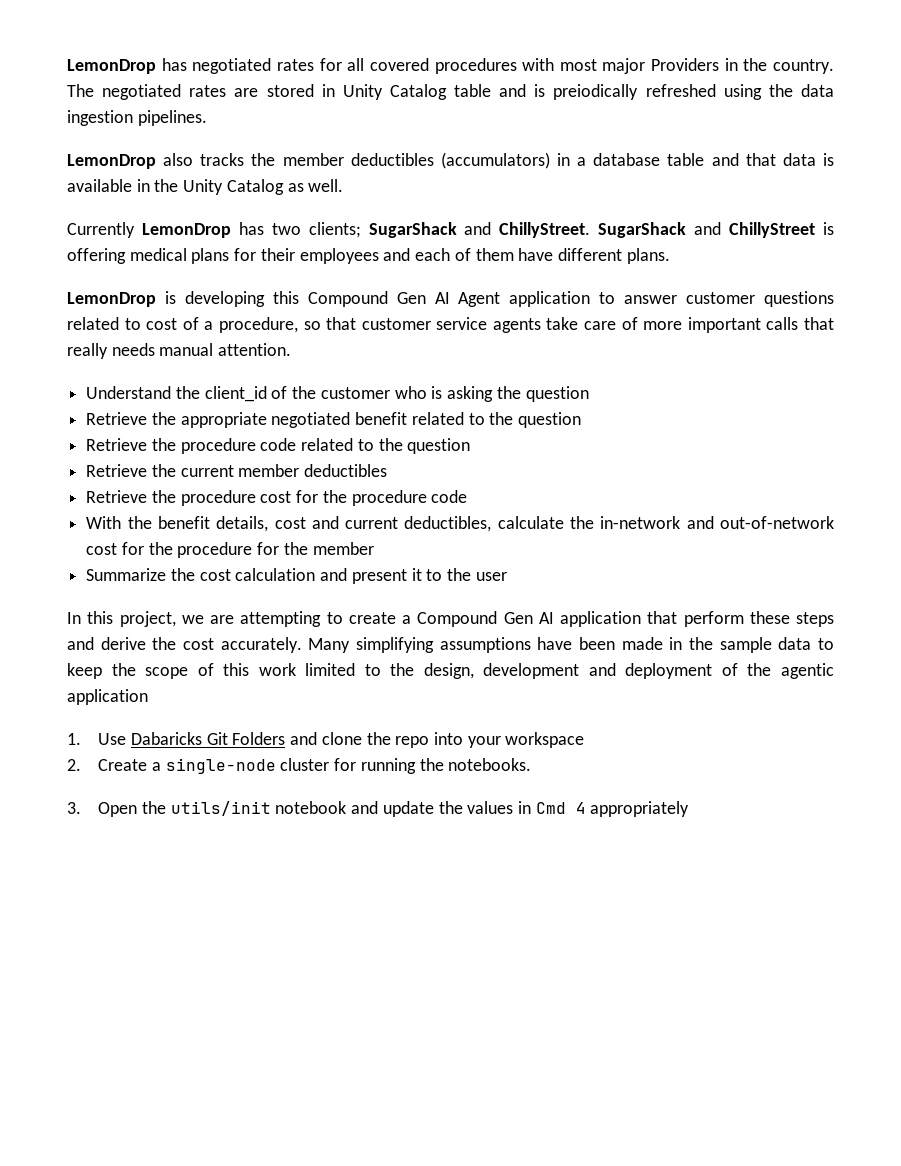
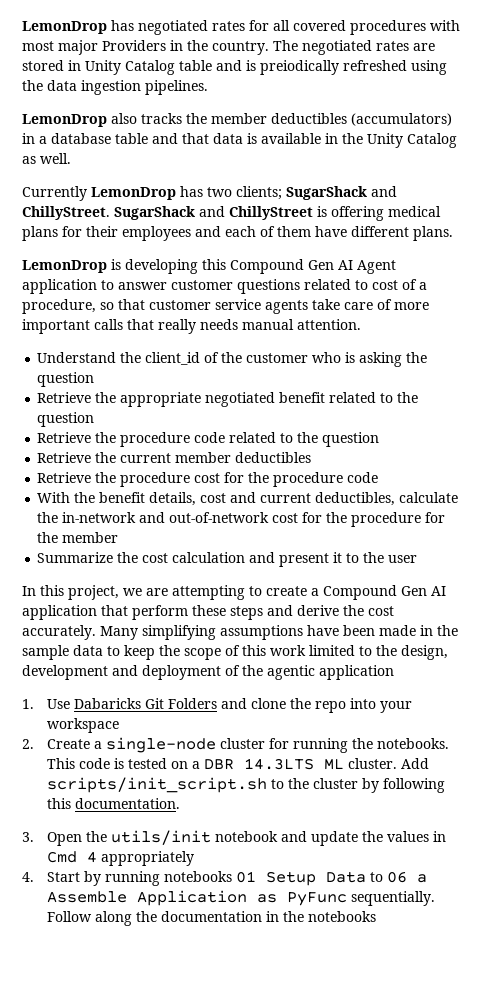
+ This code is tested on a DBR 14.3LTS ML cluster. Add scripts/init_script.sh to the cluster by following this documentation.
+ 4. Start by running notebooks 01 Setup Data to 06 a Assemble Application as PyFunc sequentially. Follow along the documentation in the notebooks

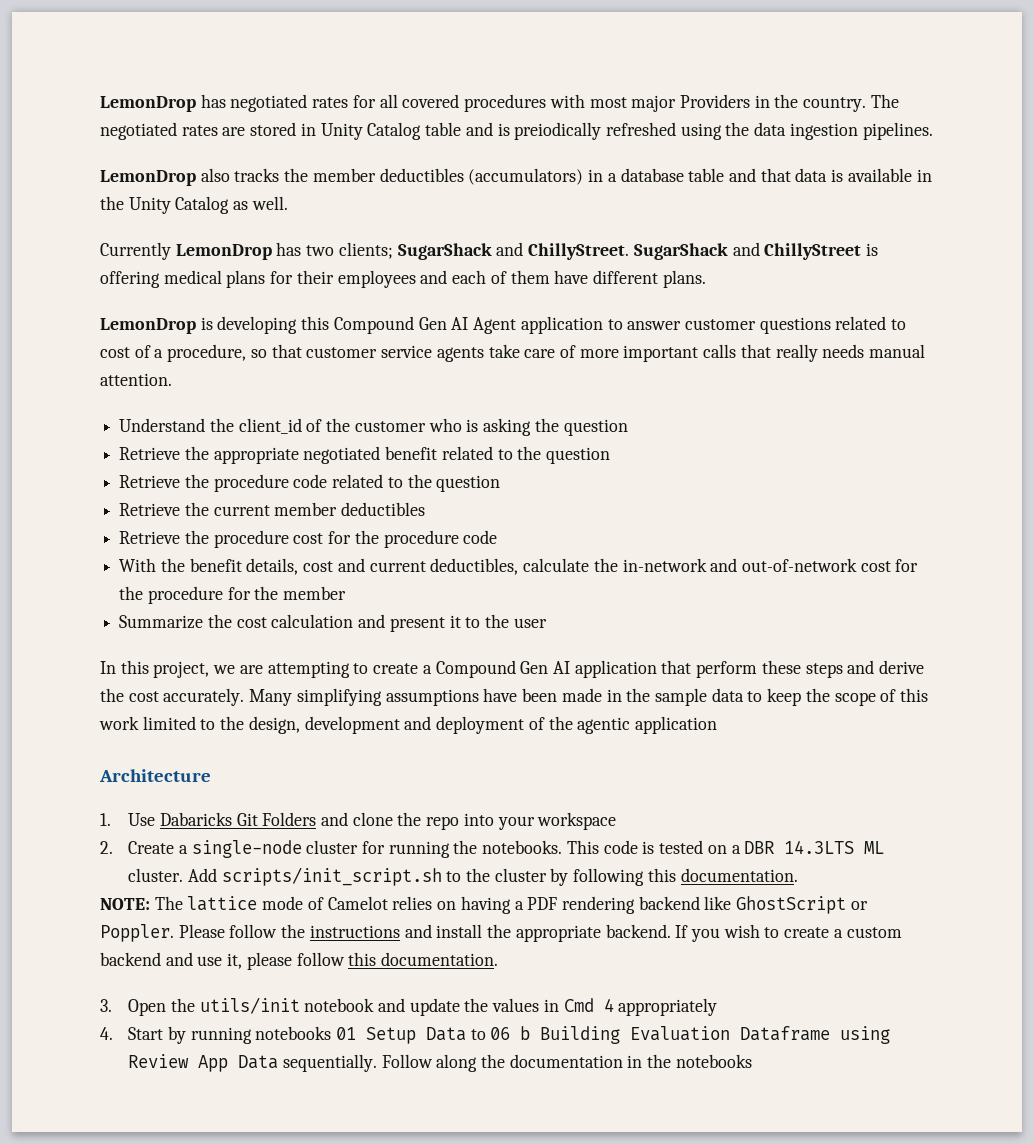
+ Architecture
+ NOTE: The lattice mode of Camelot relies on having a PDF rendering backend like GhostScript or Poppler. Please follow the instructions and install the appropriate backend. If you wish to create a custom backend and use it, please follow this documentation.
- 4. Start by running notebooks 01 Setup Data to 06 a Assemble Application as PyFunc sequentially.
+ 4. Start by running notebooks 01 Setup Data to 06 b Building Evaluation Dataframe using Review App Data sequentially.

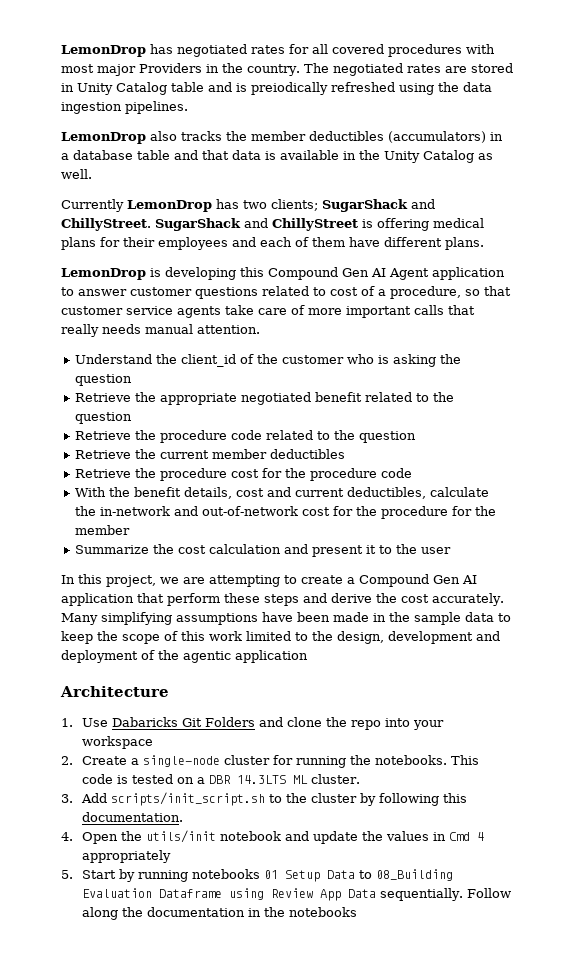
- This code is tested on a DBR 14.3LTS ML cluster. Add scripts/init_script.sh to the cluster by following this documentation.
+ This code is tested on a DBR 14.3LTS ML cluster.
+ 3. Add scripts/init_script.sh to the cluster by following this documentation.
- NOTE: The lattice mode of Camelot relies on having a PDF rendering backend like GhostScript or Poppler. Please follow the instructions and install the appropriate backend. If you wish to create a custom backend and use it, please follow this documentation.
- 3. Open the utils/init notebook and update the values in Cmd 4 appropriately
+ 4. Open the utils/init notebook and update the values in Cmd 4 appropriately
- 4. Start by running notebooks 01 Setup Data to 06 b Building Evaluation Dataframe using Review App Data sequentially.
+ 5. Start by running notebooks 01 Setup Data to 08_Building Evaluation Dataframe using Review App Data sequentially.

